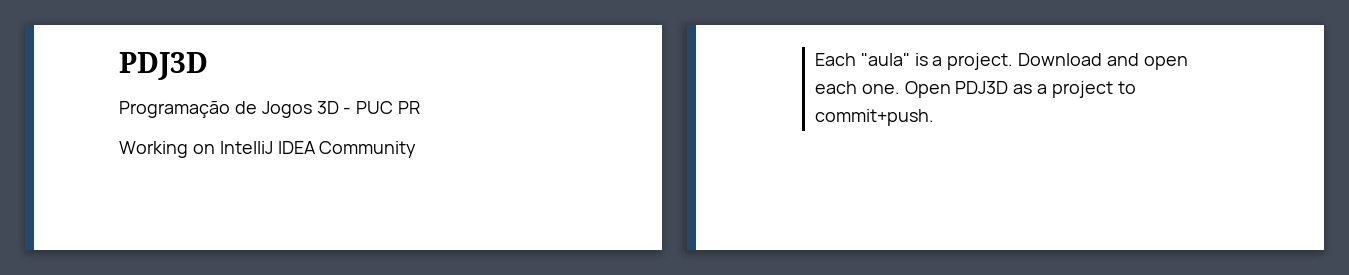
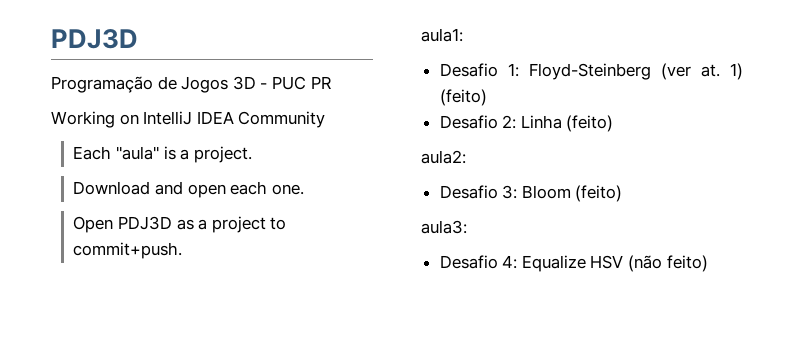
- Each "aula" is a project. Download and open each one. Open PDJ3D as a project to commit+push.
+ Each "aula" is a project.
+ Download and open each one.
+ Open PDJ3D as a project to commit+push.
+ aula1:
+ Desafio 1: Floyd-Steinberg (ver at. 1) (feito)
+ Desafio 2: Linha (feito)
+ aula2:
+ Desafio 3: Bloom (feito)
+ aula3:
+ Desafio 4: Equalize HSV (não feito)

